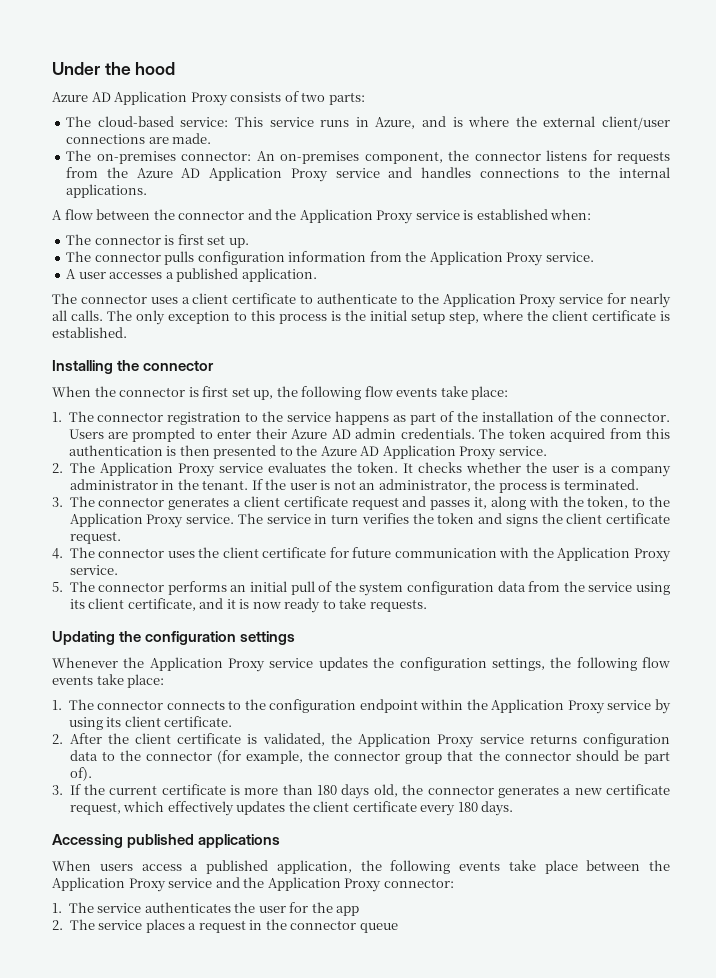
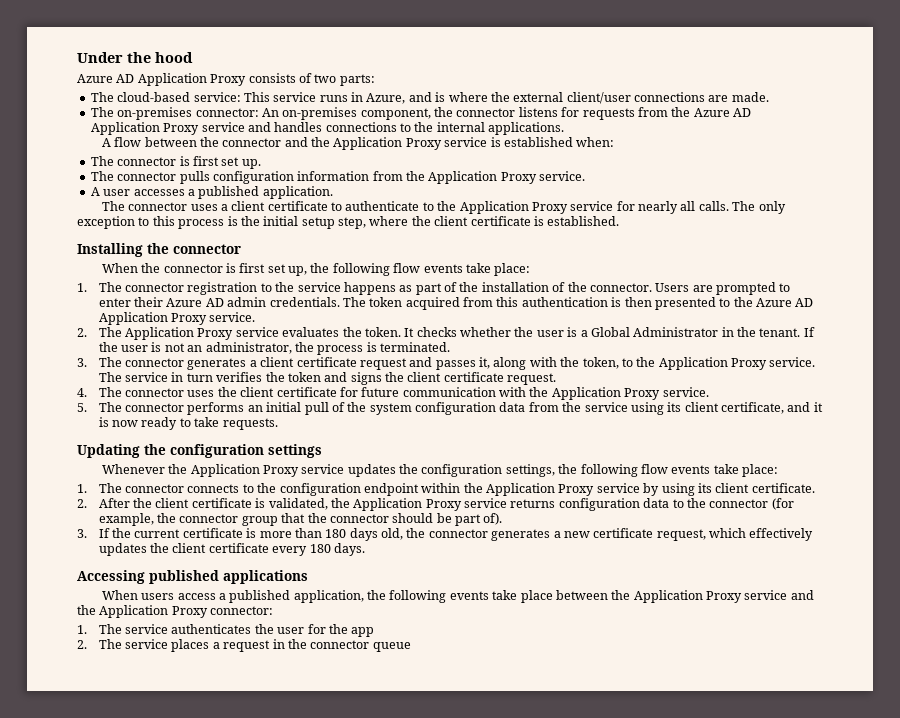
- It checks whether the user is a company administrator in the tenant.
+ It checks whether the user is a Global Administrator in the tenant.

